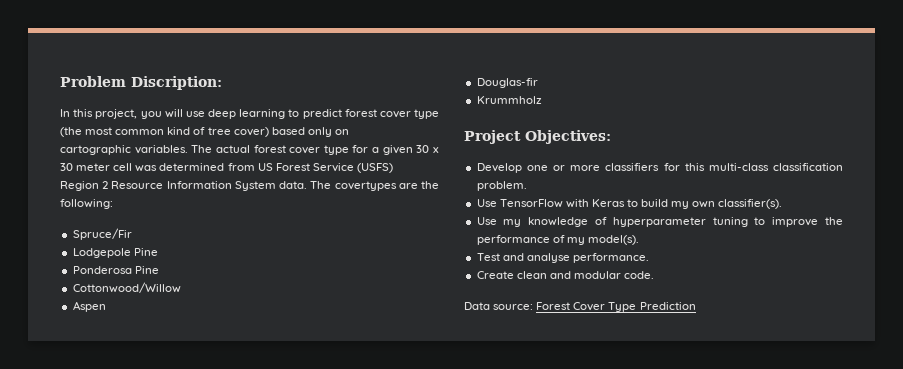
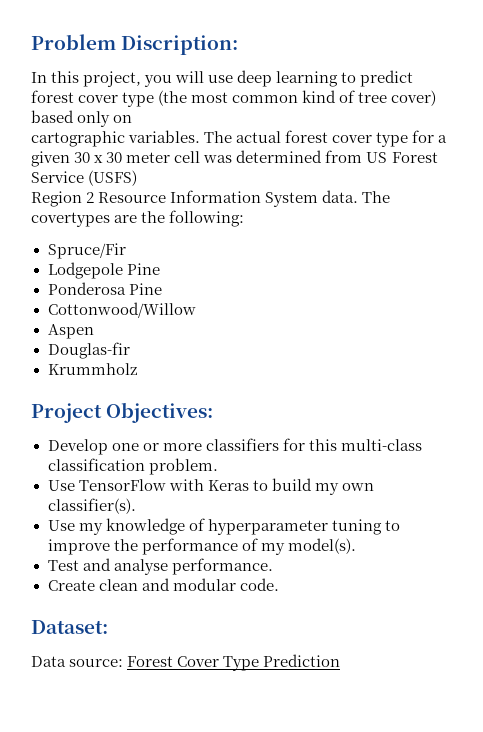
+ Dataset:

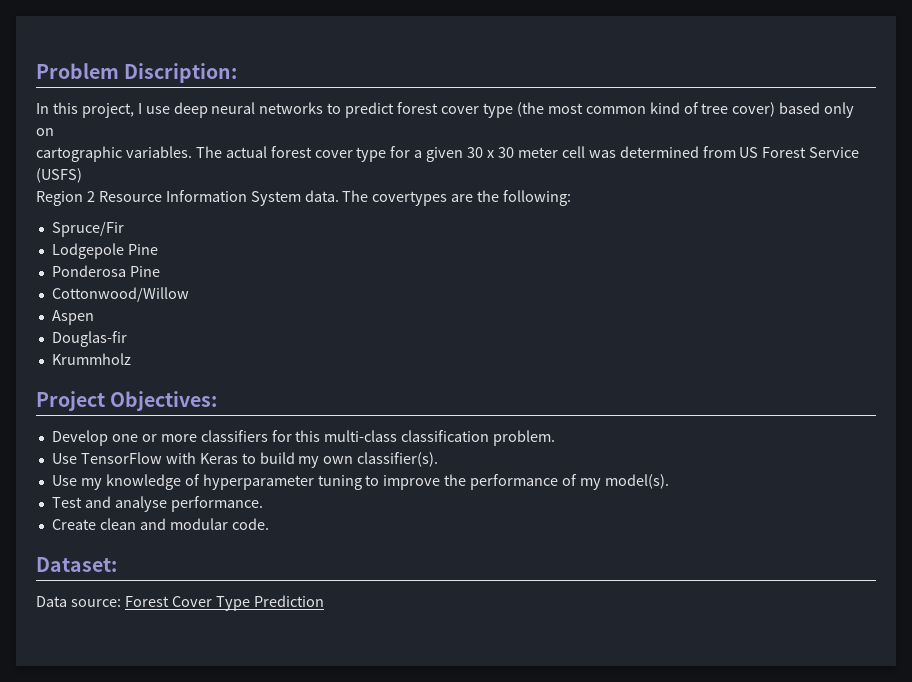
- In this project, you will use deep learning to predict forest cover type (the most common kind of tree cover) based only on
+ In this project, I use deep neural networks to predict forest cover type (the most common kind of tree cover) based only on

